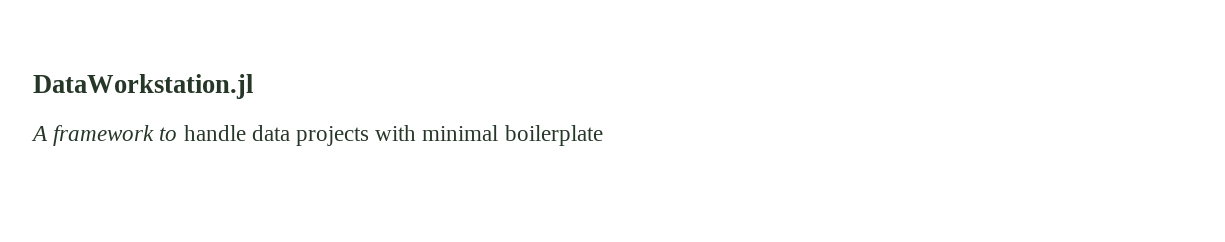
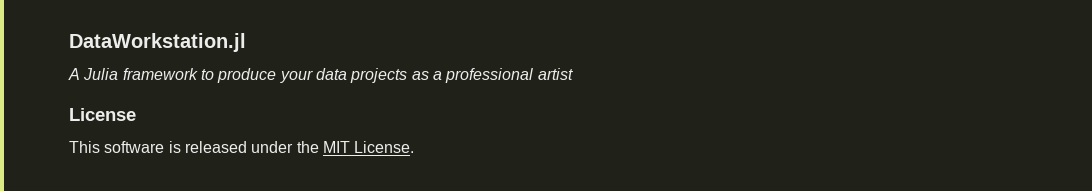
- A framework to handle data projects with minimal boilerplate
+ A Julia framework to produce your data projects as a professional artist
+ License
+ This software is released under the MIT License.

